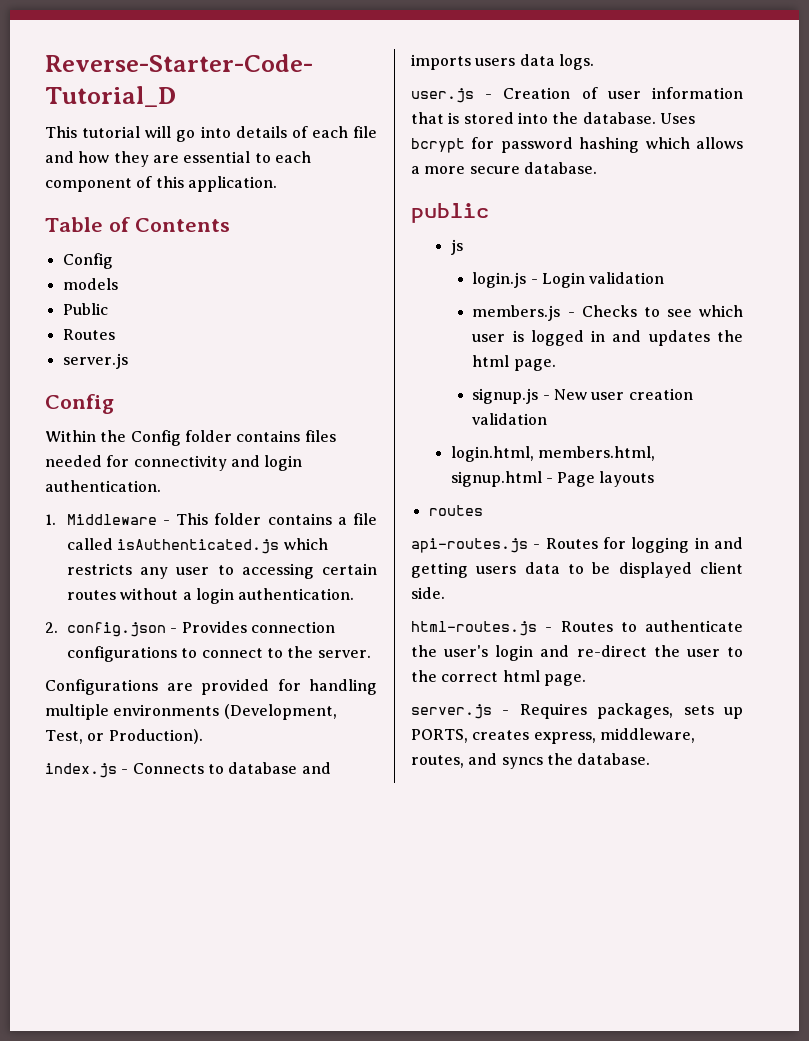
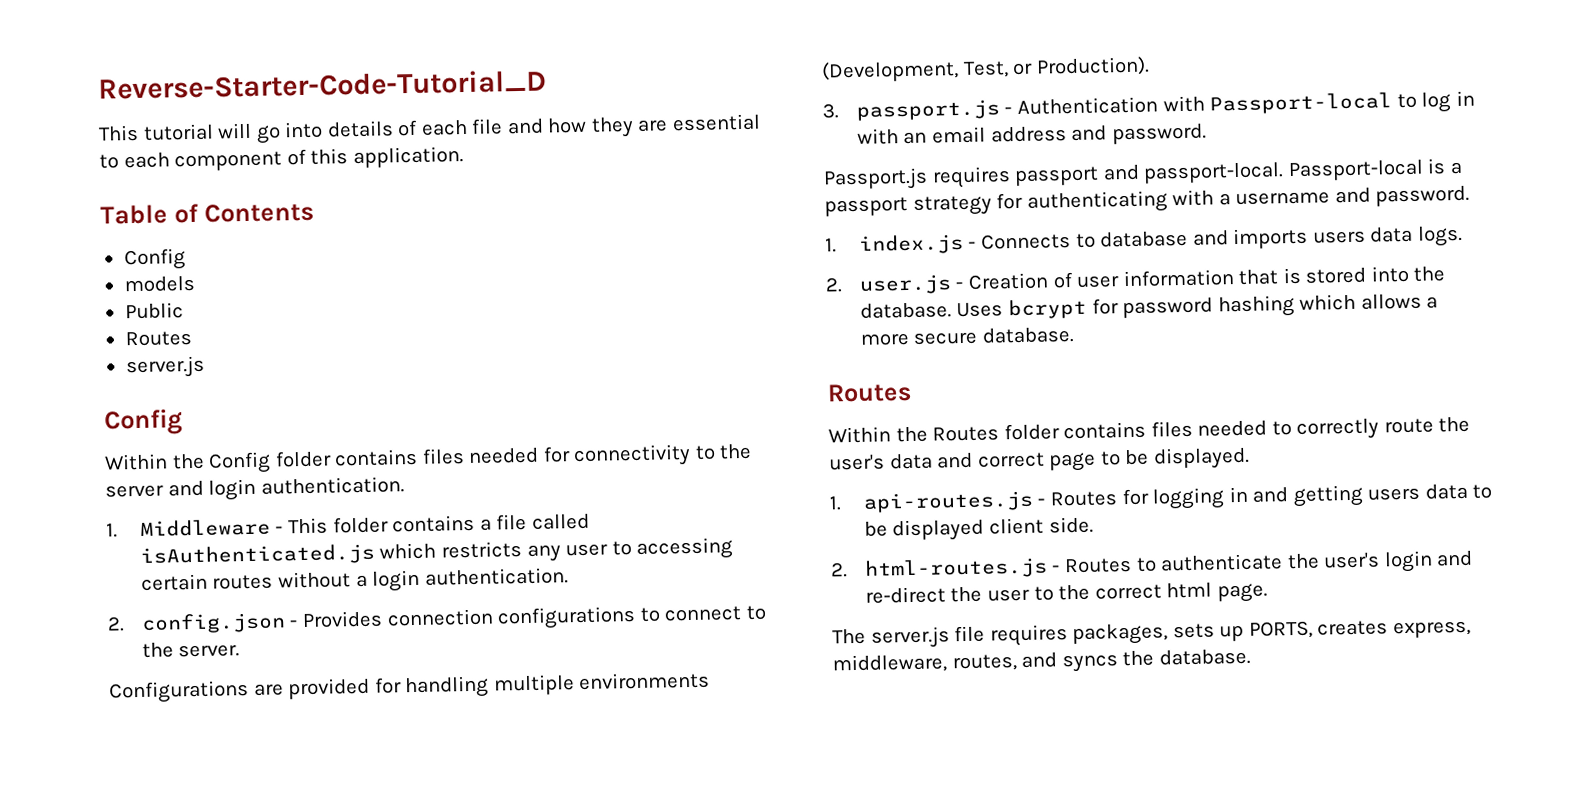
- Within the Config folder contains files needed for connectivity and login authentication.
+ Within the Config folder contains files needed for connectivity to the server and login authentication.
- index.js - Connects to database and imports users data logs.
+ 3. passport.js - Authentication with Passport-local to log in with an email address and password.
+ Passport.js requires passport and passport-local. Passport-local is a passport strategy for authenticating with a username and password.
+ 1. index.js - Connects to database and imports users data logs.
- user.js - Creation of user information that is stored into the database.
+ 2. user.js - Creation of user information that is stored into the database.
  Uses bcrypt for password hashing which allows a more secure database.
- public
- js
- login.js - Login validation
- members.js - Checks to see which user is logged in and updates the html page.
- signup.js - New user creation validation
- login.html, members.html, signup.html - Page layouts
- routes
- api-routes.js - Routes for logging in and getting users data to be displayed client side.
+ Routes
+ Within the Routes folder contains files needed to correctly route the user's data and correct page to be displayed.
+ 1. api-routes.js - Routes for logging in and getting users data to be displayed client side.
- html-routes.js - Routes to authenticate the user's login and re-direct the user to the correct html page.
+ 2. html-routes.js - Routes to authenticate the user's login and re-direct the user to the correct html page.
- server.js - Requires packages, sets up PORTS, creates express, middleware, routes, and syncs the database.
+ The server.js file requires packages, sets up PORTS, creates express, middleware, routes, and syncs the database.

